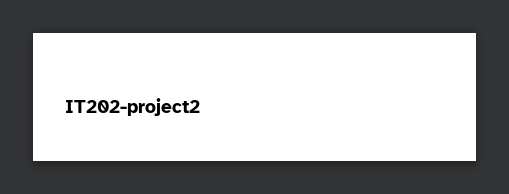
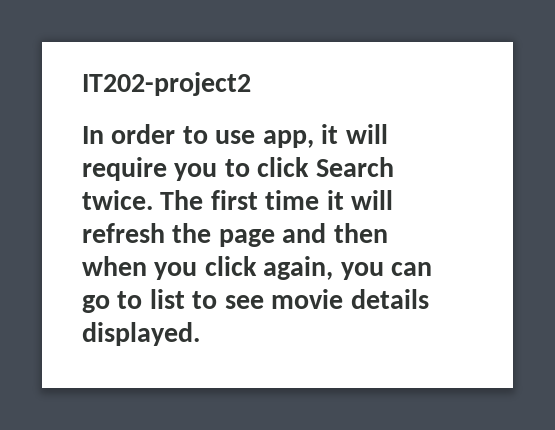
+ In order to use app, it will require you to click Search twice. The first time it will refresh the page and then when you click again, you can go to list to see movie details displayed.

